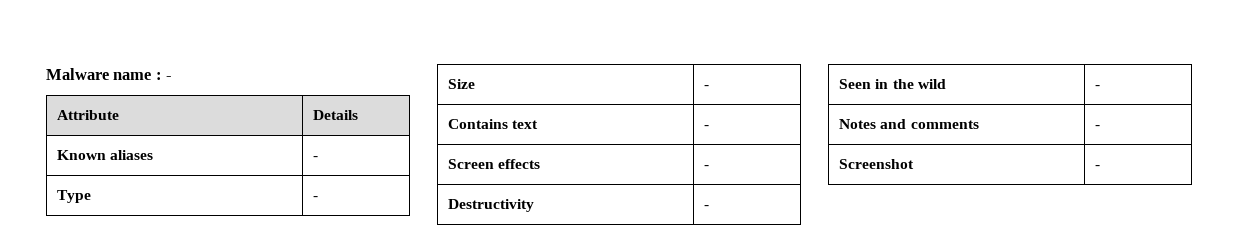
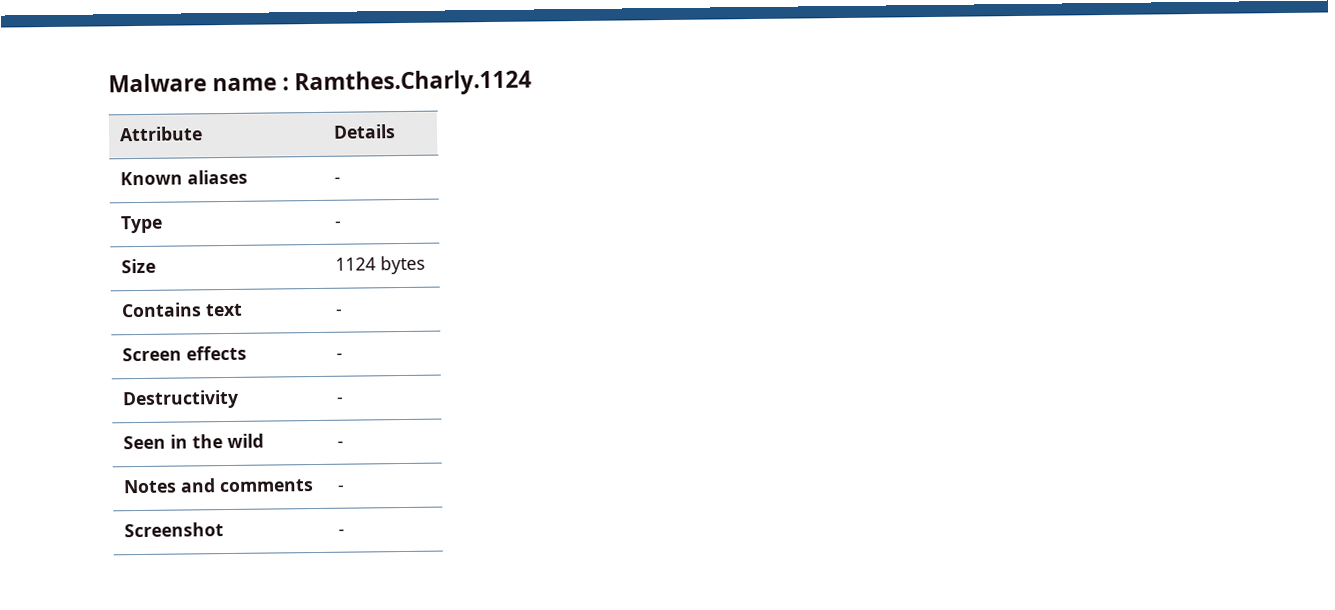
- Malware name : -
+ Malware name : Ramthes.Charly.1124
- Size | -
+ Size | 1124 bytes

